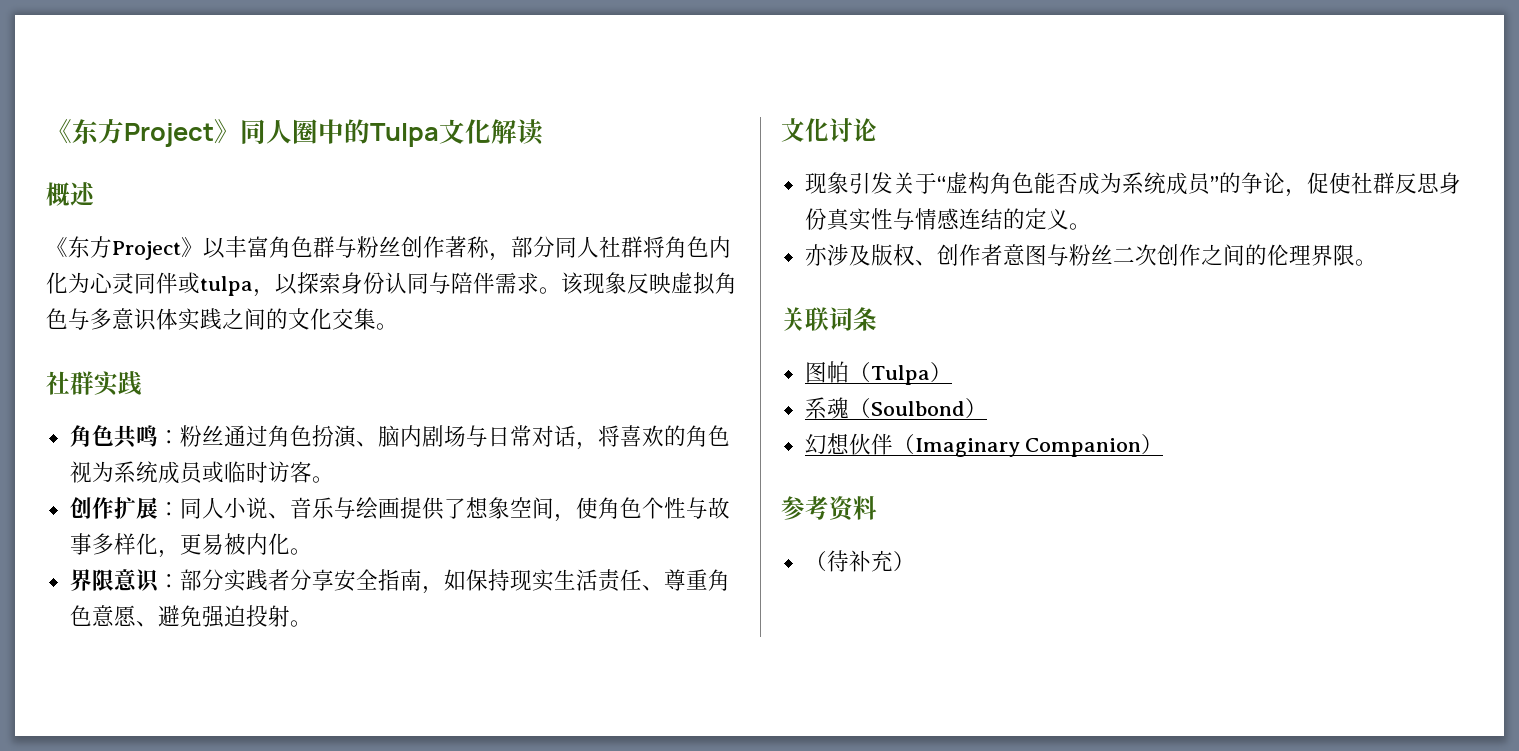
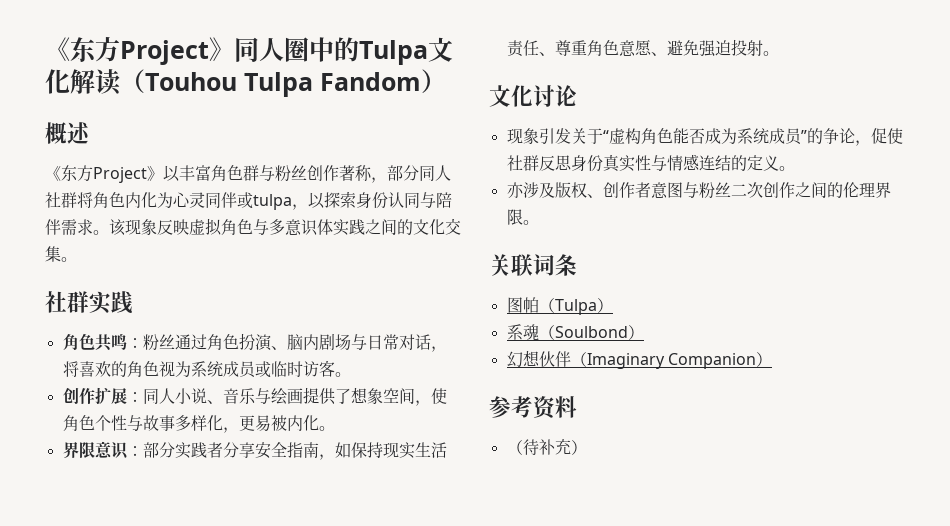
- 《东方Project》同人圈中的Tulpa文化解读
+ 《东方Project》同人圈中的Tulpa文化解读（Touhou Tulpa Fandom）

